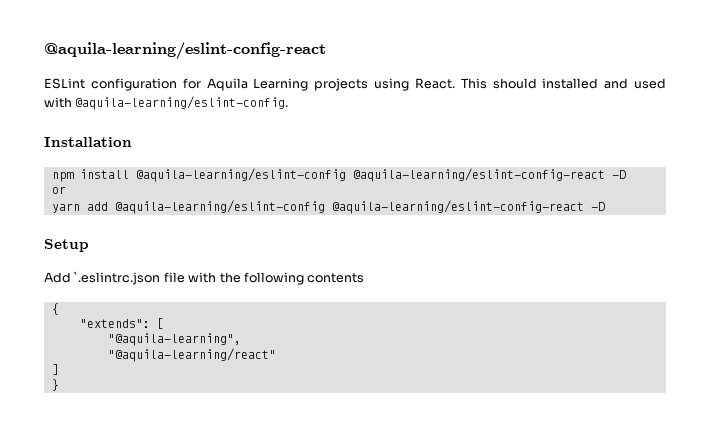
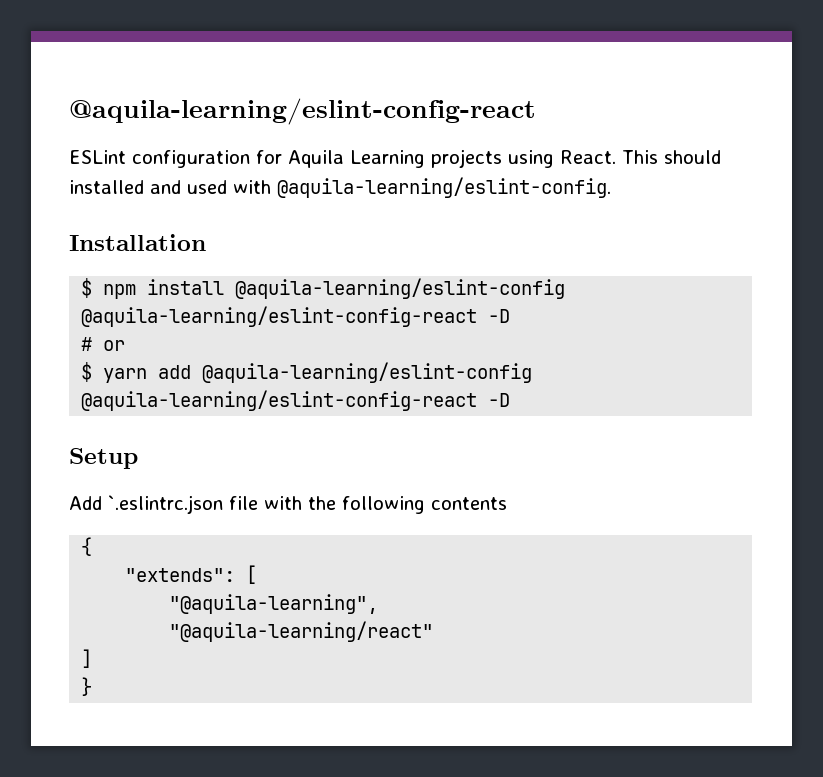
- npm install @aquila-learning/eslint-config @aquila-learning/eslint-config-react -D
+ $ npm install @aquila-learning/eslint-config @aquila-learning/eslint-config-react -D
- or
+ # or
- yarn add @aquila-learning/eslint-config @aquila-learning/eslint-config-react -D
+ $ yarn add @aquila-learning/eslint-config @aquila-learning/eslint-config-react -D

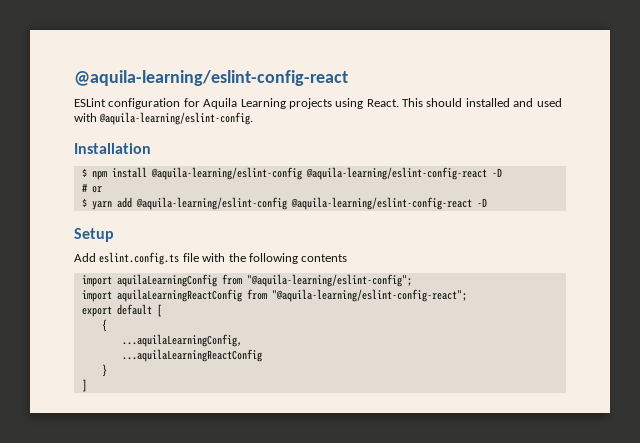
- Add `.eslintrc.json file with the following contents
+ Add eslint.config.ts file with the following contents
+ import aquilaLearningConfig from "@aquila-learning/eslint-config";
+ import aquilaLearningReactConfig from "@aquila-learning/eslint-config-react";
+ export default [
  {
- "extends": [
- "@aquila-learning",
- "@aquila-learning/react"
+ ...aquilaLearningConfig,
+ ...aquilaLearningReactConfig
+ }
- }

